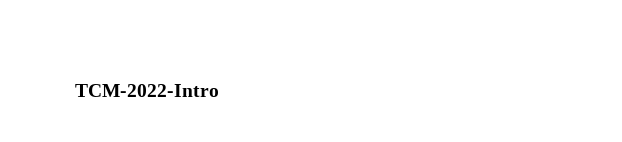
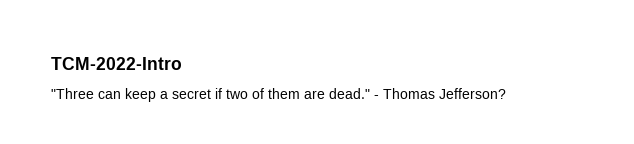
+ "Three can keep a secret if two of them are dead." - Thomas Jefferson?

